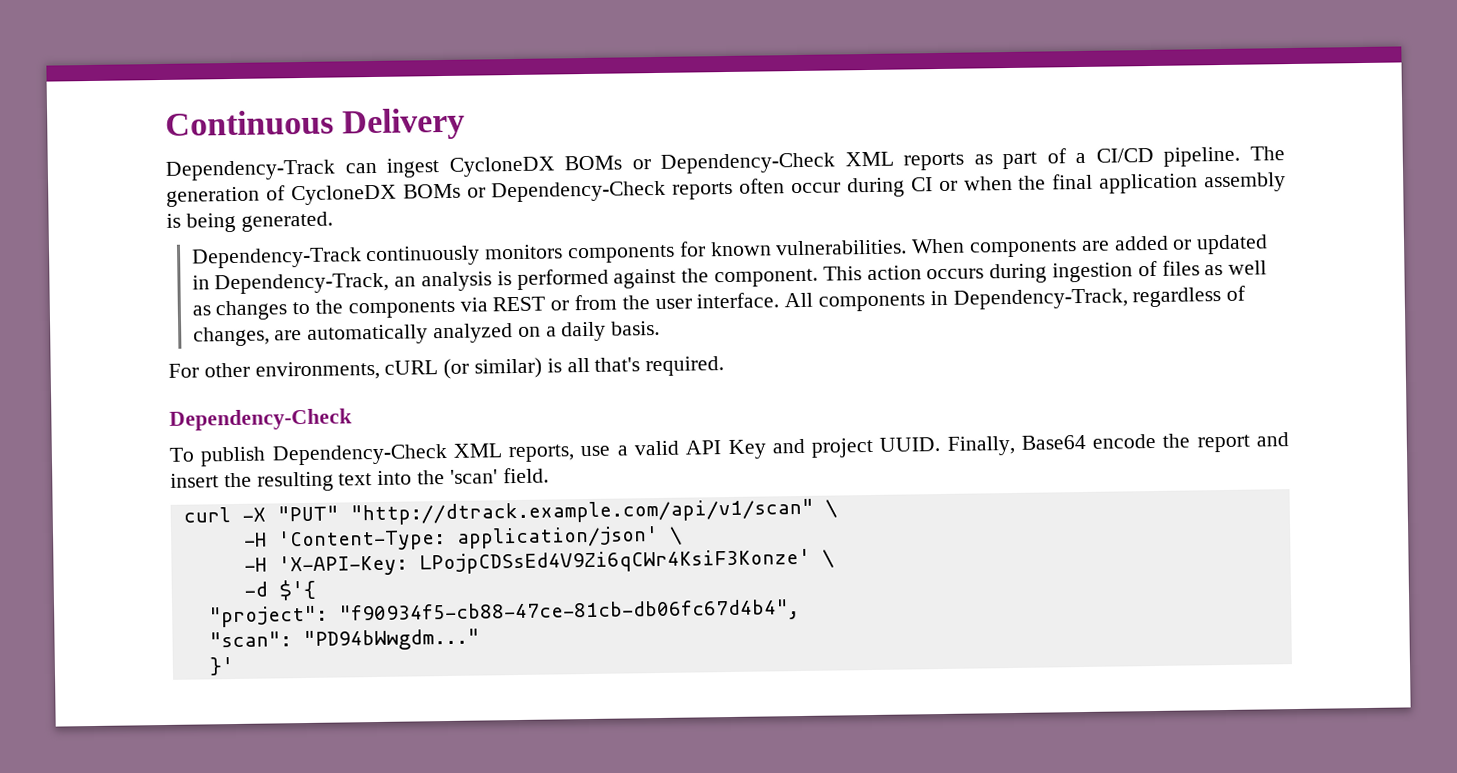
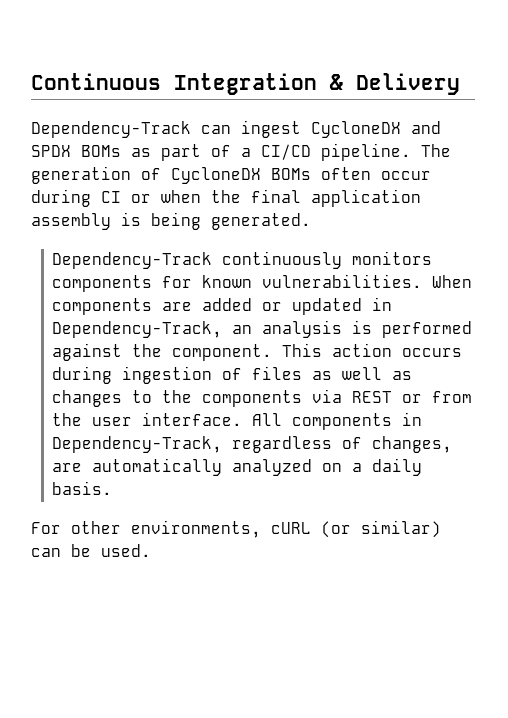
- Continuous Delivery
+ Continuous Integration & Delivery
- Dependency-Track can ingest CycloneDX BOMs or Dependency-Check XML reports as part of a CI/CD pipeline.
+ Dependency-Track can ingest CycloneDX and SPDX BOMs as part of a CI/CD pipeline.
- The generation of CycloneDX BOMs or Dependency-Check reports often occur during CI or when the final application assembly is being generated.
+ The generation of CycloneDX BOMs often occur during CI or when the final application assembly is being generated.
- For other environments, cURL (or similar) is all that's required.
- Dependency-Check
- To publish Dependency-Check XML reports, use a valid API Key and project UUID. Finally, Base64 encode the report and insert the resulting text into the 'scan' field.
- curl -X "PUT" "http://dtrack.example.com/api/v1/scan" \
- -H 'Content-Type: application/json' \
- -H 'X-API-Key: LPojpCDSsEd4V9Zi6qCWr4KsiF3Konze' \
- -d $'{
- "project": "f90934f5-cb88-47ce-81cb-db06fc67d4b4",
- "scan": "PD94bWwgdm..."
- }'
+ For other environments, cURL (or similar) can be used.

